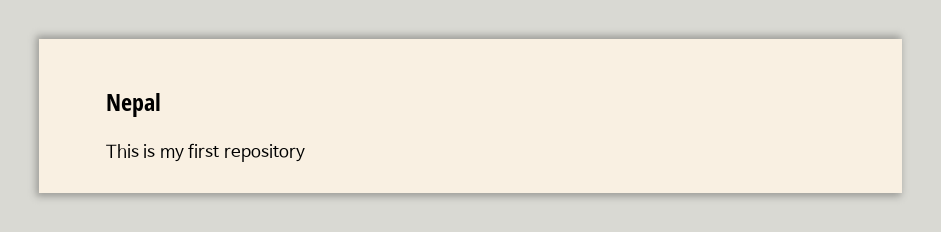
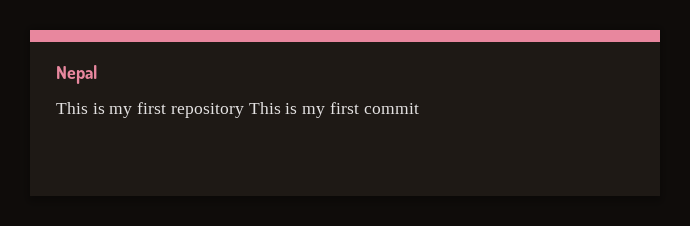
- This is my first repository
+ This is my first repository This is my first commit

